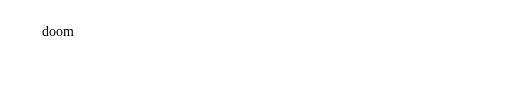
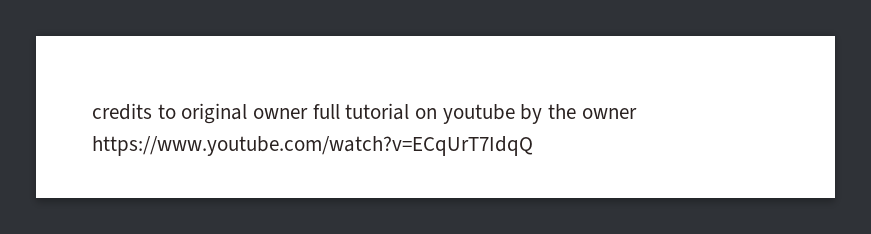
- doom
+ credits to original owner full tutorial on youtube by the owner https://www.youtube.com/watch?v=ECqUrT7IdqQ

